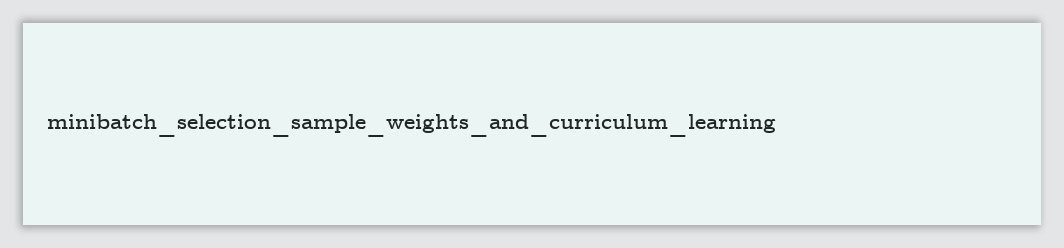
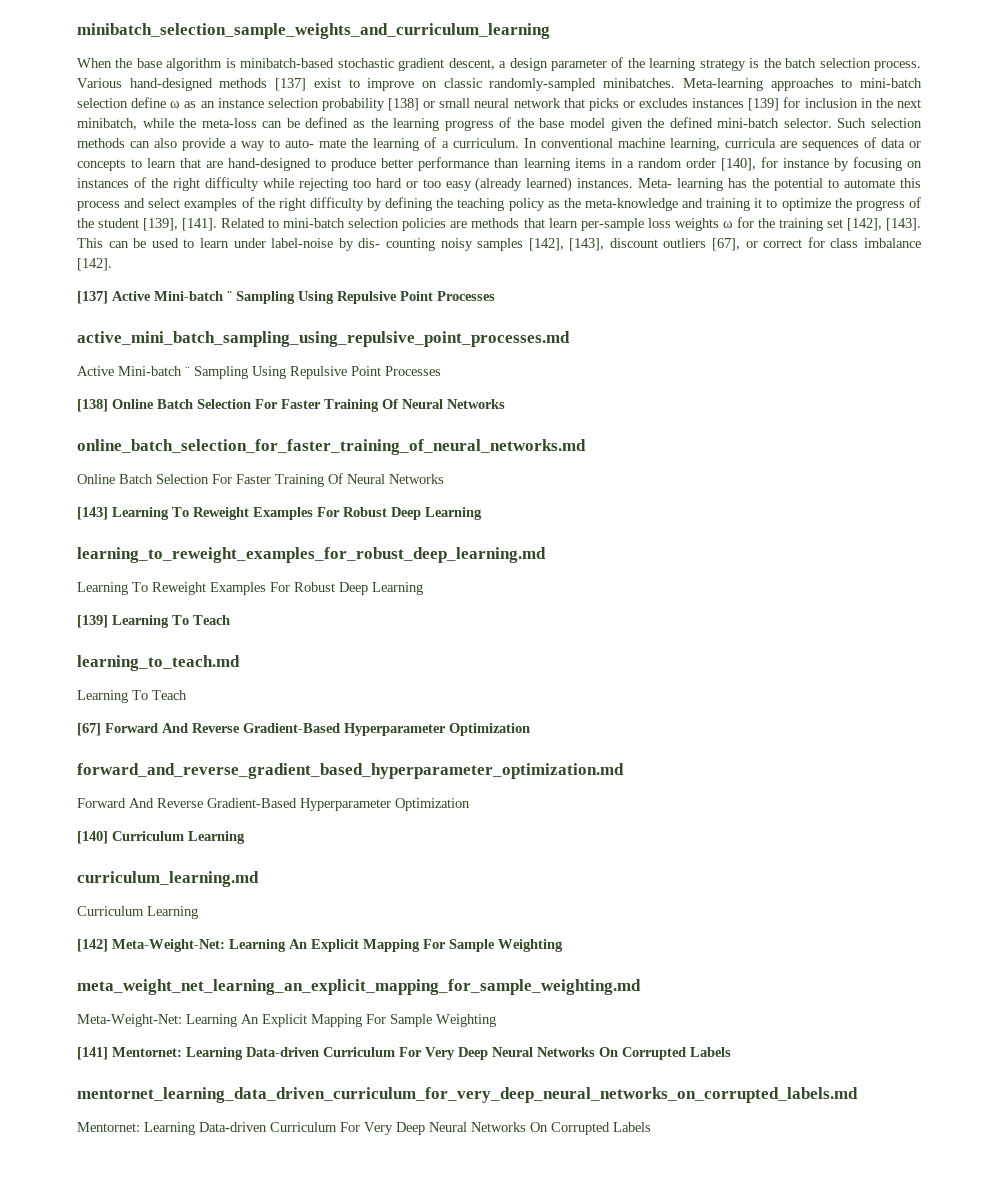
+ When the base algorithm is minibatch-based stochastic gradient descent, a design parameter of the learning strategy is the batch selection process. Various hand-designed methods [137] exist to improve on classic randomly-sampled minibatches. Meta-learning approaches to mini-batch selection define ω as an instance selection probability [138] or small neural network that picks or excludes instances [139] for inclusion in the next minibatch, while the meta-loss can be defined as the learning progress of the base model given the defined mini-batch selector. Such selection methods can also provide a way to auto- mate the learning of a curriculum. In conventional machine learning, curricula are sequences of data or concepts to learn that are hand-designed to produce better performance than learning items in a random order [140], for instance by focusing on instances of the right difficulty while rejecting too hard or too easy (already learned) instances. Meta- learning has the potential to automate this process and select examples of the right difficulty by defining the teaching policy as the meta-knowledge and training it to optimize the progress of the student [139], [141]. Related to mini-batch selection policies are methods that learn per-sample loss weights ω for the training set [142], [143]. This can be used to learn under label-noise by dis- counting noisy samples [142], [143], discount outliers [67], or correct for class imbalance [142].
+ [137] Active Mini-batch ¨ Sampling Using Repulsive Point Processes
+ active_mini_batch_sampling_using_repulsive_point_processes.md
+ Active Mini-batch ¨ Sampling Using Repulsive Point Processes
+ [138] Online Batch Selection For Faster Training Of Neural Networks
+ online_batch_selection_for_faster_training_of_neural_networks.md
+ Online Batch Selection For Faster Training Of Neural Networks
+ [143] Learning To Reweight Examples For Robust Deep Learning
+ learning_to_reweight_examples_for_robust_deep_learning.md
+ Learning To Reweight Examples For Robust Deep Learning
+ [139] Learning To Teach
+ learning_to_teach.md
+ Learning To Teach
+ [67] Forward And Reverse Gradient-Based Hyperparameter Optimization
+ forward_and_reverse_gradient_based_hyperparameter_optimization.md
+ Forward And Reverse Gradient-Based Hyperparameter Optimization
+ [140] Curriculum Learning
+ curriculum_learning.md
+ Curriculum Learning
+ [142] Meta-Weight-Net: Learning An Explicit Mapping For Sample Weighting
+ meta_weight_net_learning_an_explicit_mapping_for_sample_weighting.md
+ Meta-Weight-Net: Learning An Explicit Mapping For Sample Weighting
+ [141] Mentornet: Learning Data-driven Curriculum For Very Deep Neural Networks On Corrupted Labels
+ mentornet_learning_data_driven_curriculum_for_very_deep_neural_networks_on_corrupted_labels.md
+ Mentornet: Learning Data-driven Curriculum For Very Deep Neural Networks On Corrupted Labels

